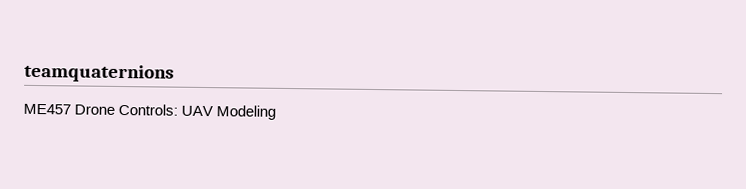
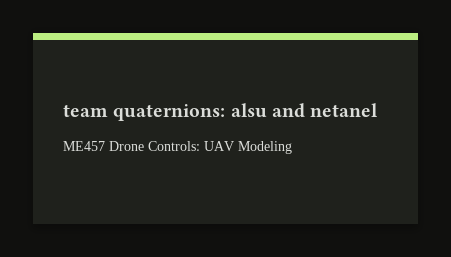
- teamquaternions
+ team quaternions: alsu and netanel

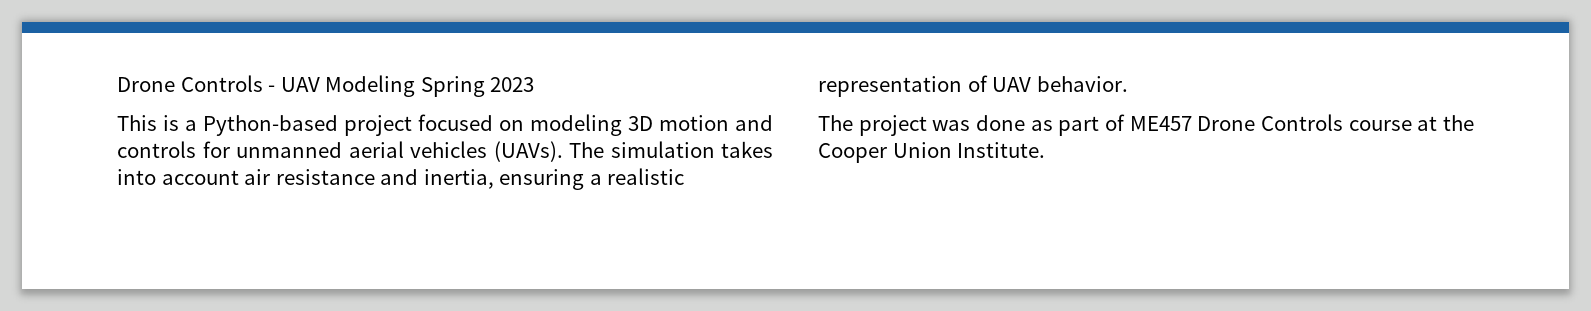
- team quaternions: alsu and netanel
- ME457 Drone Controls: UAV Modeling
+ Drone Controls - UAV Modeling Spring 2023
+ This is a Python-based project focused on modeling 3D motion and controls for unmanned aerial vehicles (UAVs). The simulation takes into account air resistance and inertia, ensuring a realistic representation of UAV behavior.
+ The project was done as part of ME457 Drone Controls course at the Cooper Union Institute.

